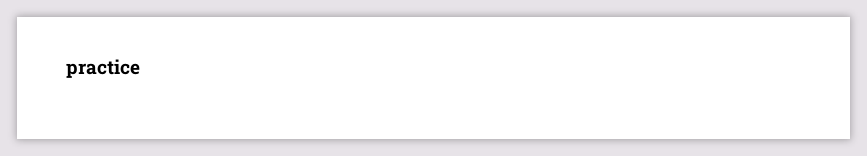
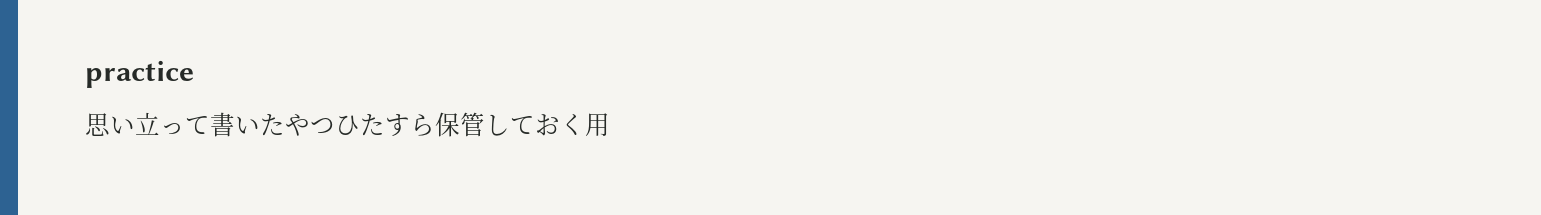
+ 思い立って書いたやつひたすら保管しておく用

